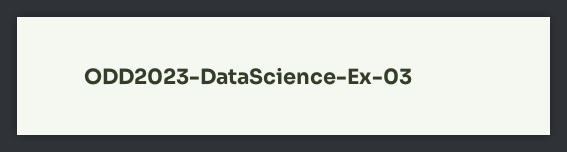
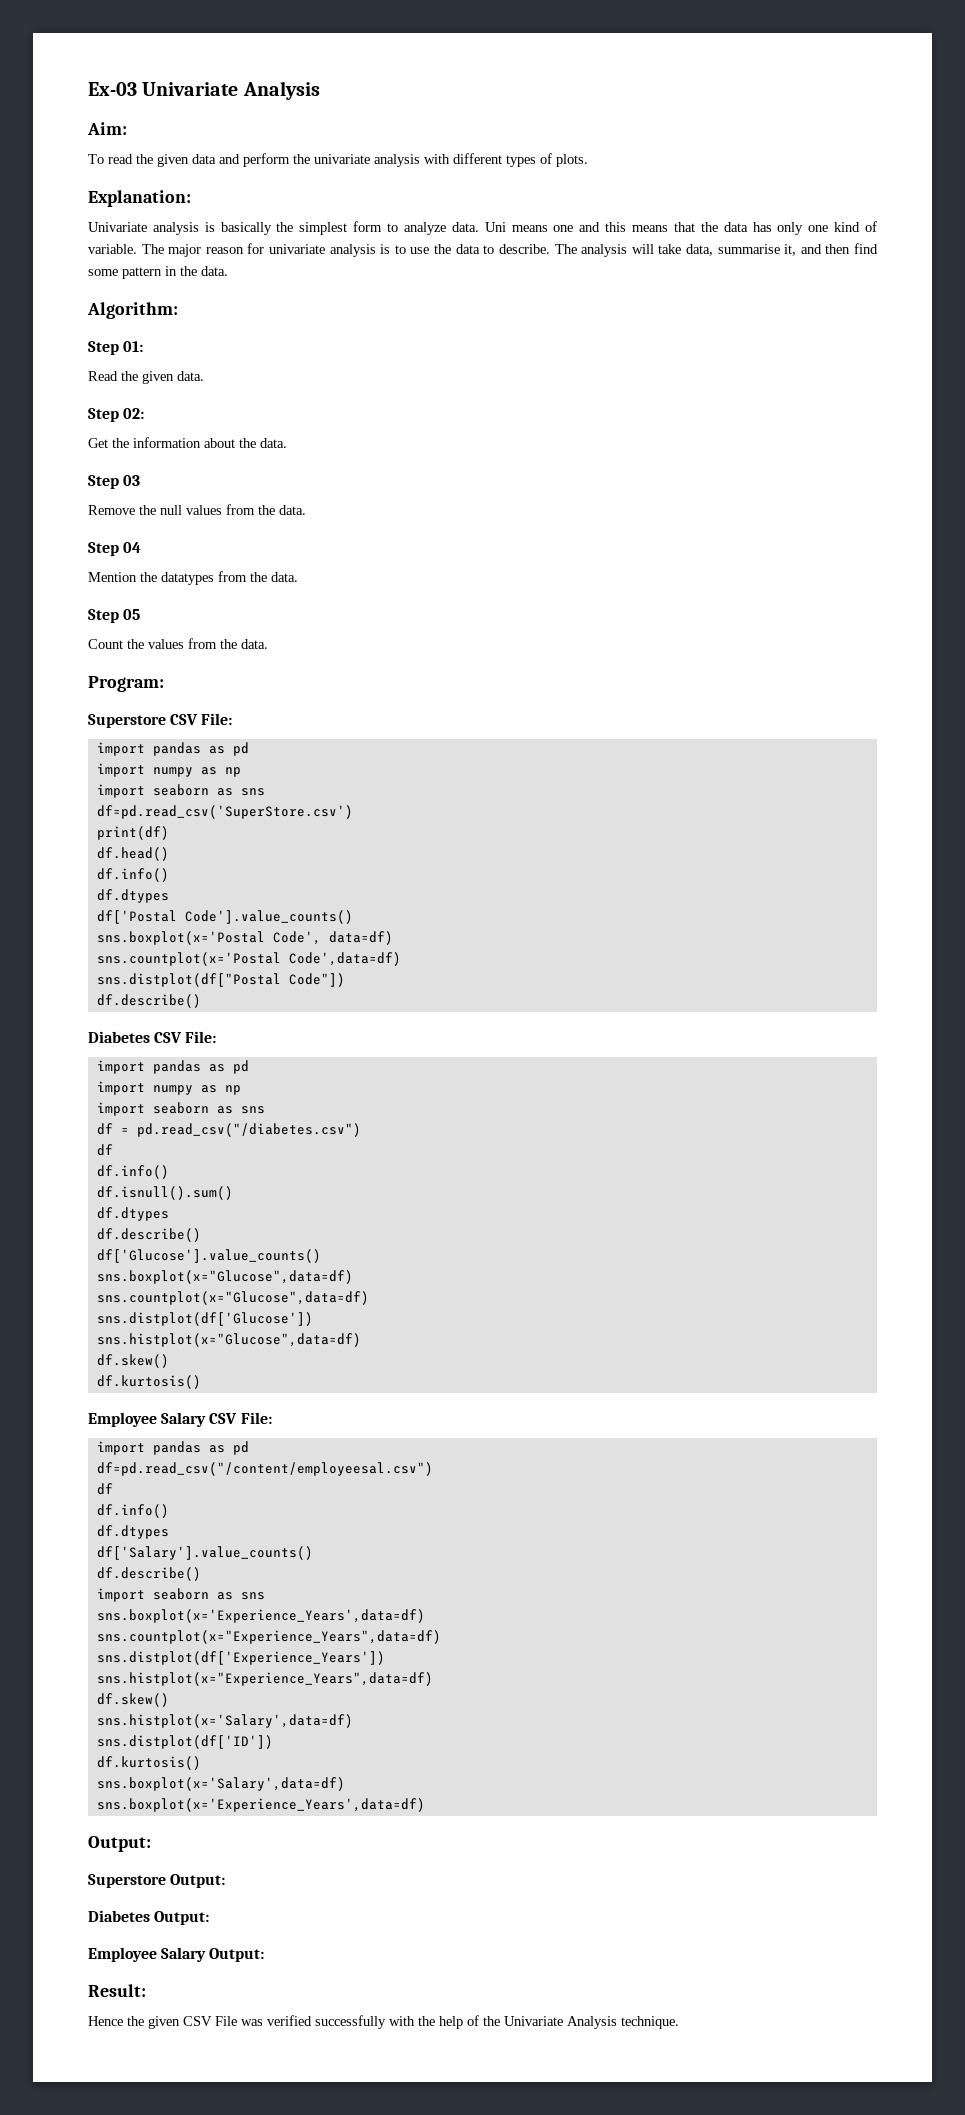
- ODD2023-DataScience-Ex-03
+ Ex-03 Univariate Analysis
+ Aim:
+ To read the given data and perform the univariate analysis with different types of plots.
+ Explanation:
+ Univariate analysis is basically the simplest form to analyze data. Uni means one and this means that the data has only one kind of variable. The major reason for univariate analysis is to use the data to describe. The analysis will take data, summarise it, and then find some pattern in the data.
+ Algorithm:
+ Step 01:
+ Read the given data.
+ Step 02:
+ Get the information about the data.
+ Step 03
+ Remove the null values from the data.
+ Step 04
+ Mention the datatypes from the data.
+ Step 05
+ Count the values from the data.
+ Program:
+ Superstore CSV File:
+ import pandas as pd
+ import numpy as np
+ import seaborn as sns
+ df=pd.read_csv('SuperStore.csv')
+ print(df)
+ df.head()
+ df.info()
+ df.dtypes
+ df['Postal Code'].value_counts()
+ sns.boxplot(x='Postal Code', data=df)
+ sns.countplot(x='Postal Code',data=df)
+ sns.distplot(df["Postal Code"])
+ df.describe()
+ Diabetes CSV File:
+ import pandas as pd
+ import numpy as np
+ import seaborn as sns
+ df = pd.read_csv("/diabetes.csv")
+ df
+ df.info()
+ df.isnull().sum()
+ df.dtypes
+ df.describe()
+ df['Glucose'].value_counts()
+ sns.boxplot(x="Glucose",data=df)
+ sns.countplot(x="Glucose",data=df)
+ sns.distplot(df['Glucose'])
+ sns.histplot(x="Glucose",data=df)
+ df.skew()
+ df.kurtosis()
+ Employee Salary CSV File:
+ import pandas as pd
+ df=pd.read_csv("/content/employeesal.csv")
+ df
+ df.info()
+ df.dtypes
+ df['Salary'].value_counts()
+ df.describe()
+ import seaborn as sns
+ sns.boxplot(x='Experience_Years',data=df)
+ sns.countplot(x="Experience_Years",data=df)
+ sns.distplot(df['Experience_Years'])
+ sns.histplot(x="Experience_Years",data=df)
+ df.skew()
+ sns.histplot(x='Salary',data=df)
+ sns.distplot(df['ID'])
+ df.kurtosis()
+ sns.boxplot(x='Salary',data=df)
+ sns.boxplot(x='Experience_Years',data=df)
+ Output:
+ Superstore Output:
+ Diabetes Output:
+ Employee Salary Output:
+ Result:
+ Hence the given CSV File was verified successfully with the help of the Univariate Analysis technique.

